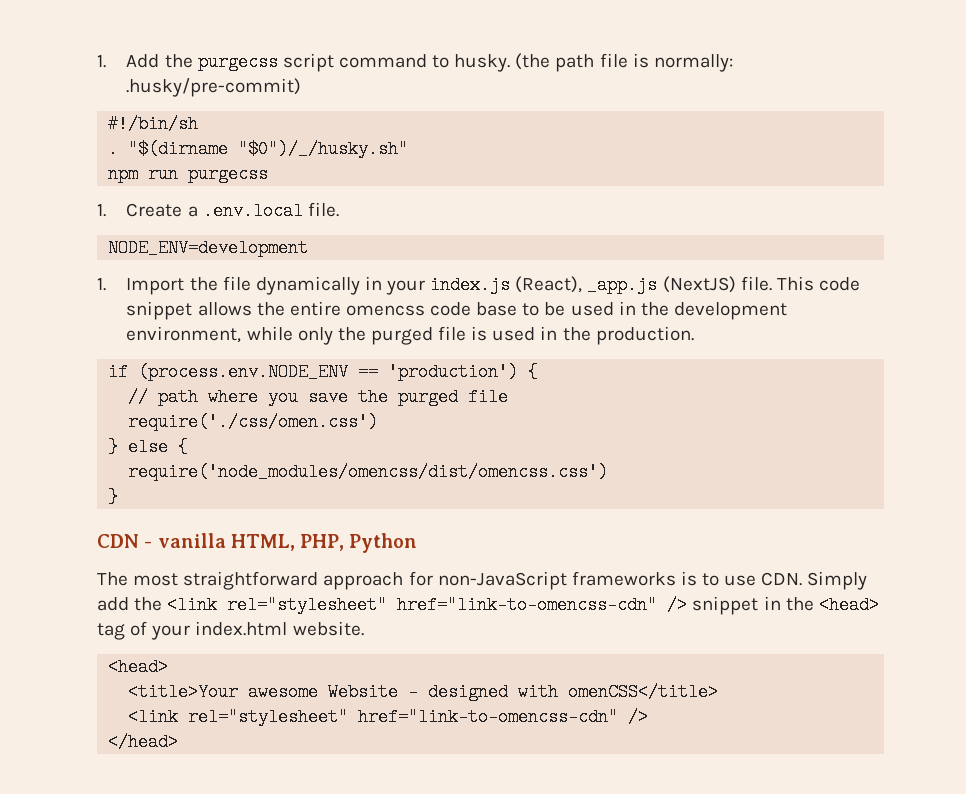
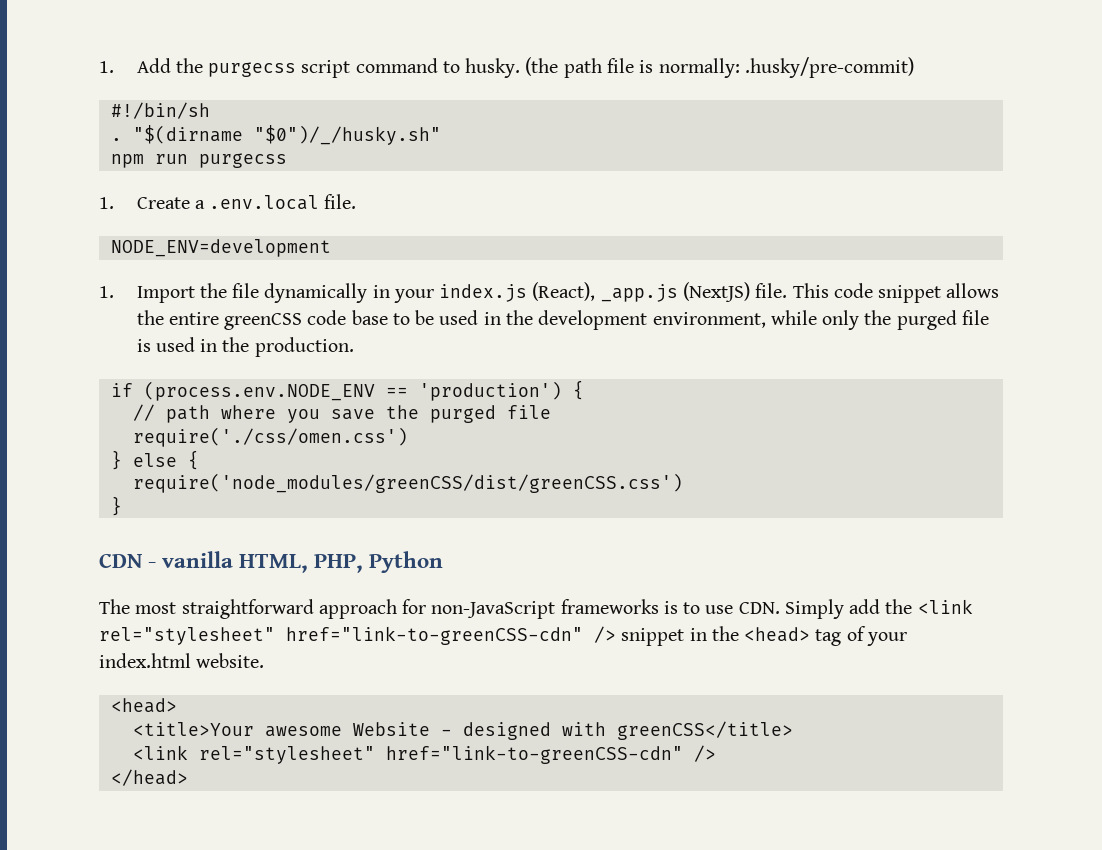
- This code snippet allows the entire omencss code base to be used in the development environment, while only the purged file is used in the production.
+ This code snippet allows the entire greenCSS code base to be used in the development environment, while only the purged file is used in the production.
- require('node_modules/omencss/dist/omencss.css')
+ require('node_modules/greenCSS/dist/greenCSS.css')
- The most straightforward approach for non-JavaScript frameworks is to use CDN. Simply add the <link rel="stylesheet" href="link-to-omencss-cdn" /> snippet in the <head> tag of your index.html website.
+ The most straightforward approach for non-JavaScript frameworks is to use CDN. Simply add the <link rel="stylesheet" href="link-to-greenCSS-cdn" /> snippet in the <head> tag of your index.html website.
- <title>Your awesome Website - designed with omenCSS</title>
- <link rel="stylesheet" href="link-to-omencss-cdn" />
+ <title>Your awesome Website - designed with greenCSS</title>
+ <link rel="stylesheet" href="link-to-greenCSS-cdn" />

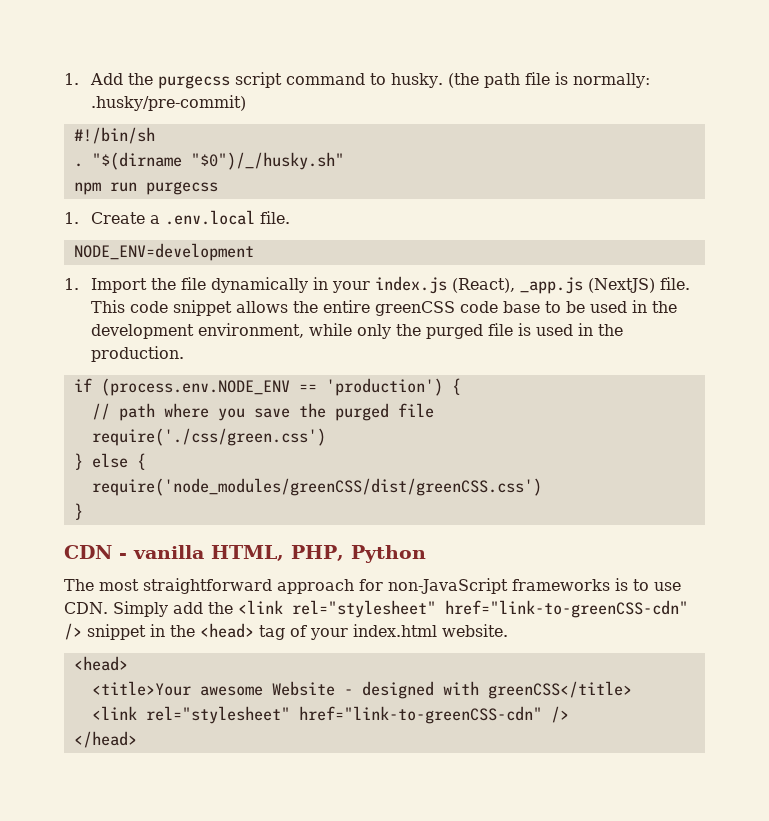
- require('./css/omen.css')
+ require('./css/green.css')

